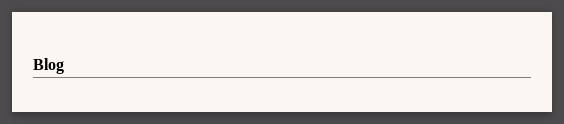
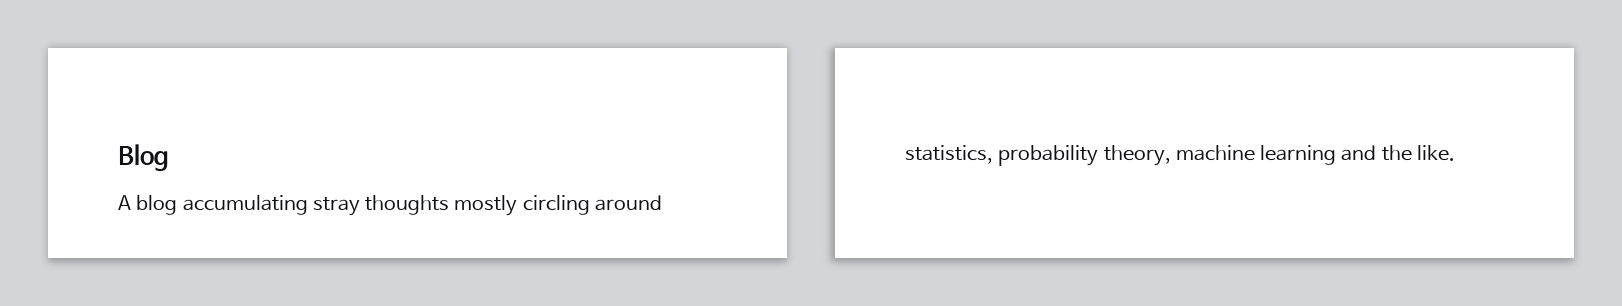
+ A blog accumulating stray thoughts mostly circling around statistics, probability theory, machine learning and the like.

